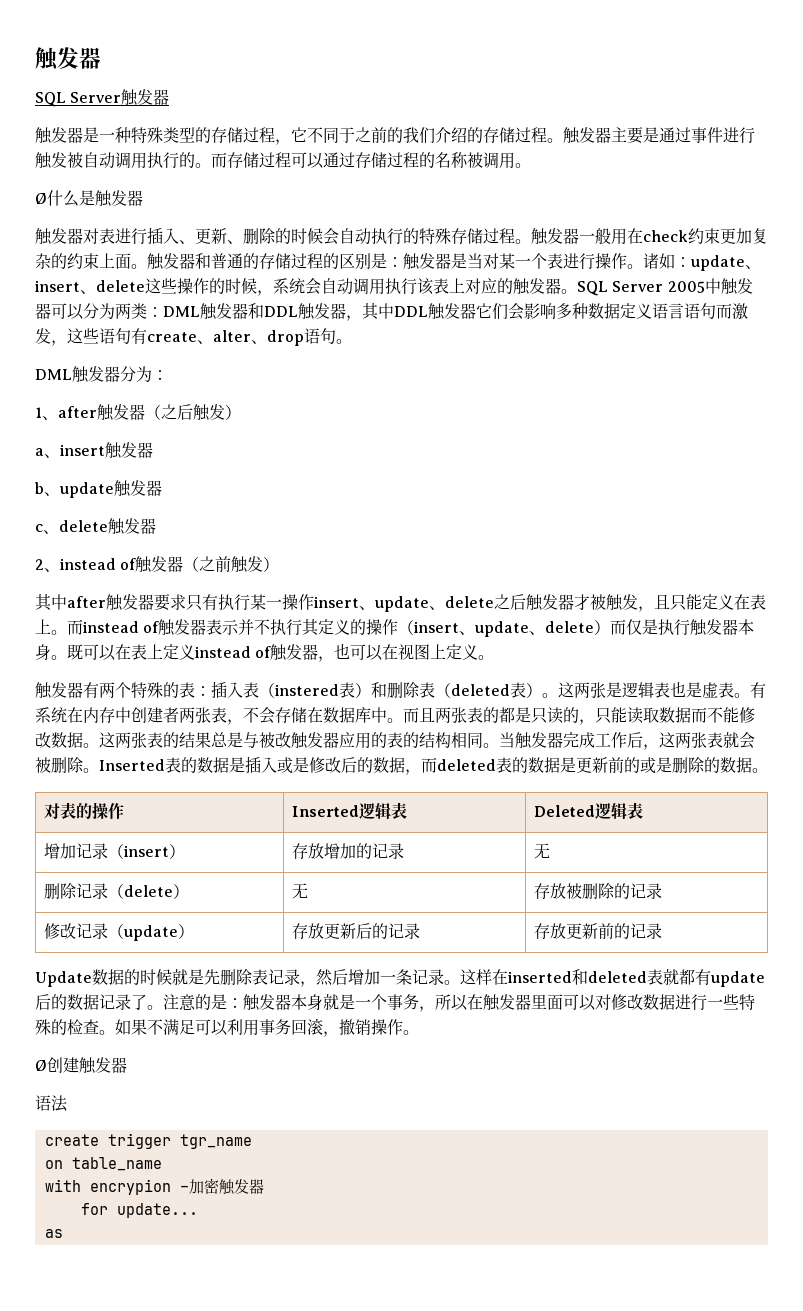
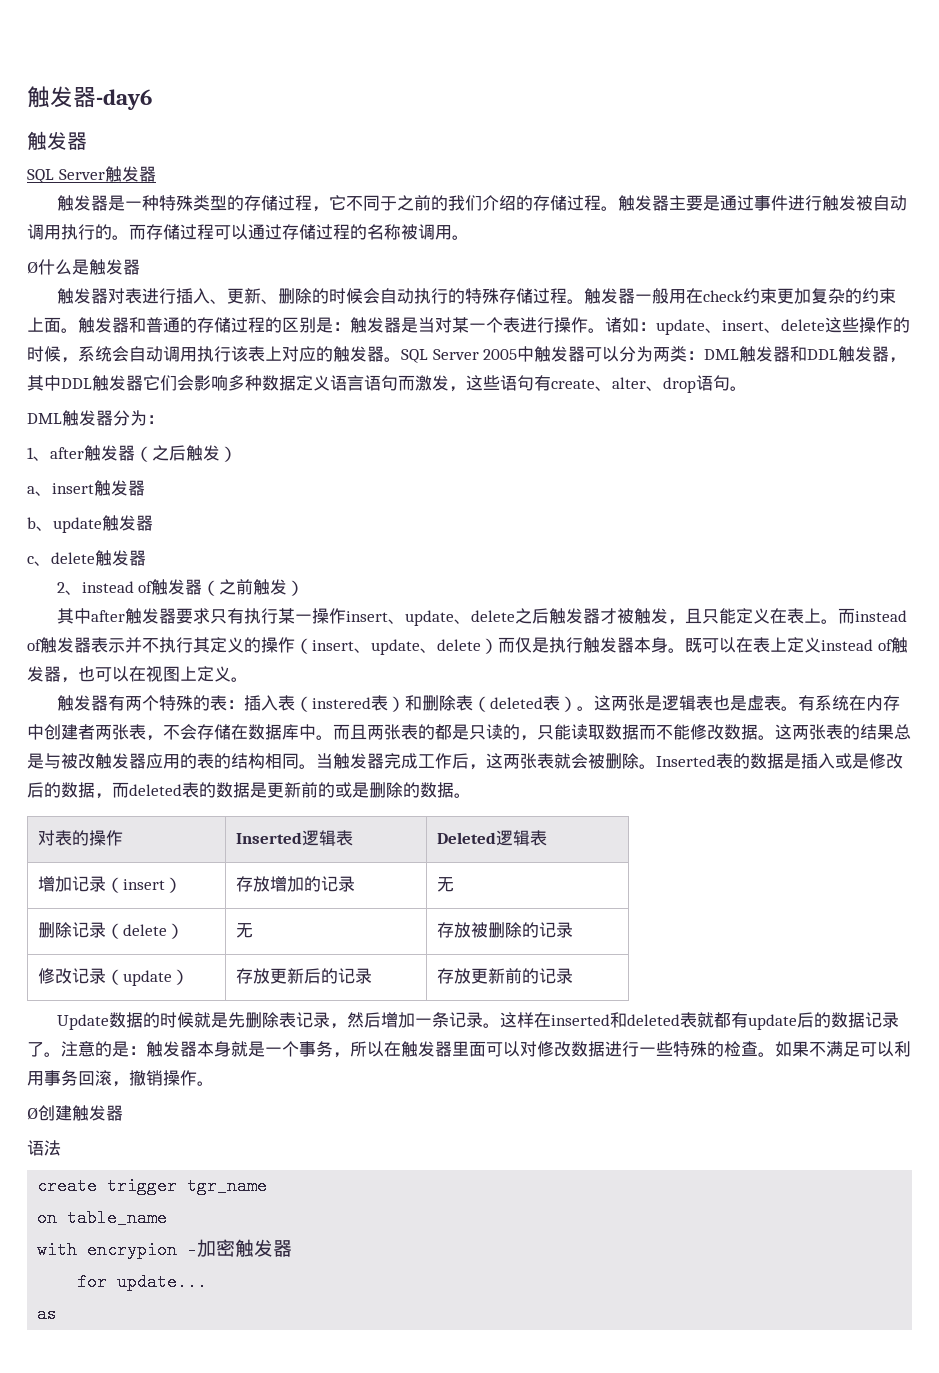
+ 触发器-day6

